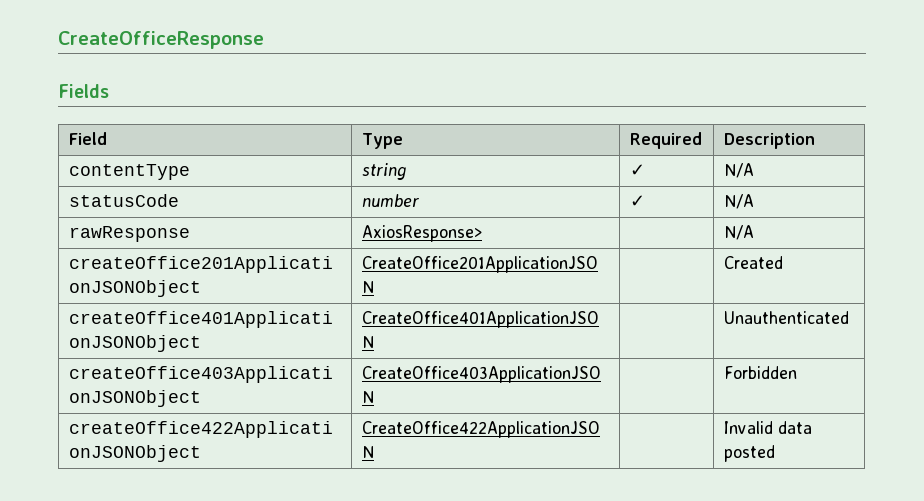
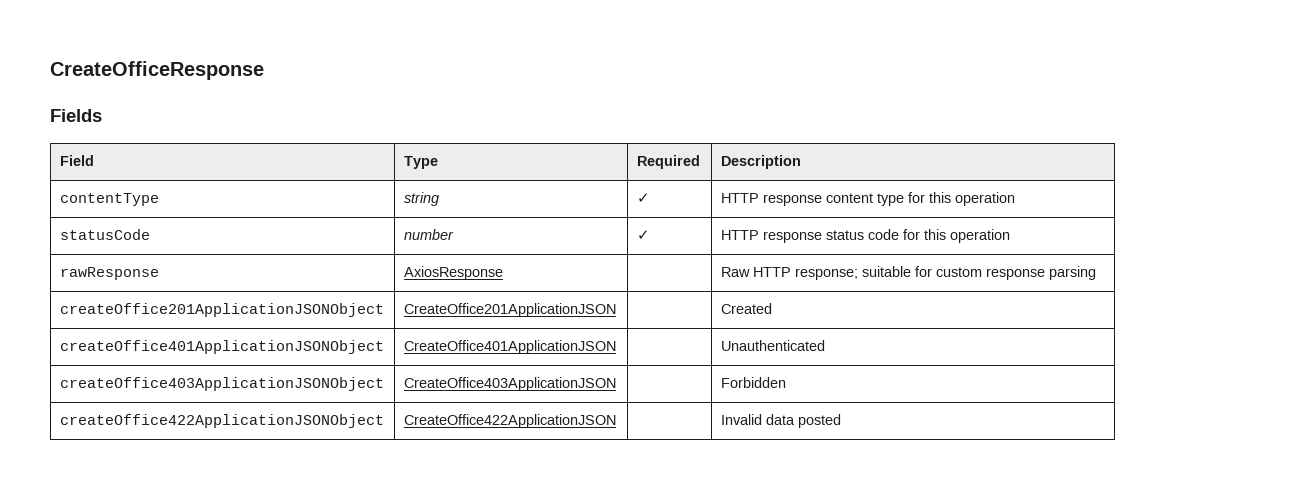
- contentType | string | ✓ | N/A
- statusCode | number | ✓ | N/A
- rawResponse | AxiosResponse> | | N/A
+ contentType | string | ✓ | HTTP response content type for this operation
+ statusCode | number | ✓ | HTTP response status code for this operation
+ rawResponse | AxiosResponse | | Raw HTTP response; suitable for custom response parsing

